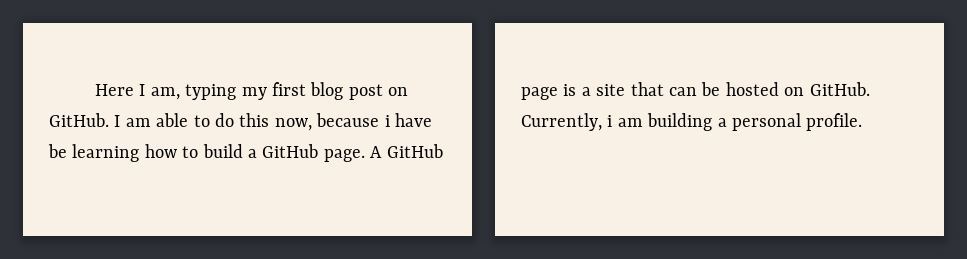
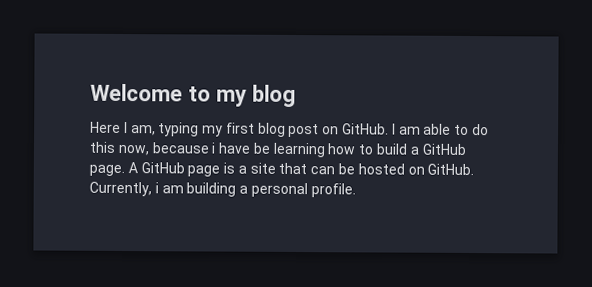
+ Welcome to my blog

